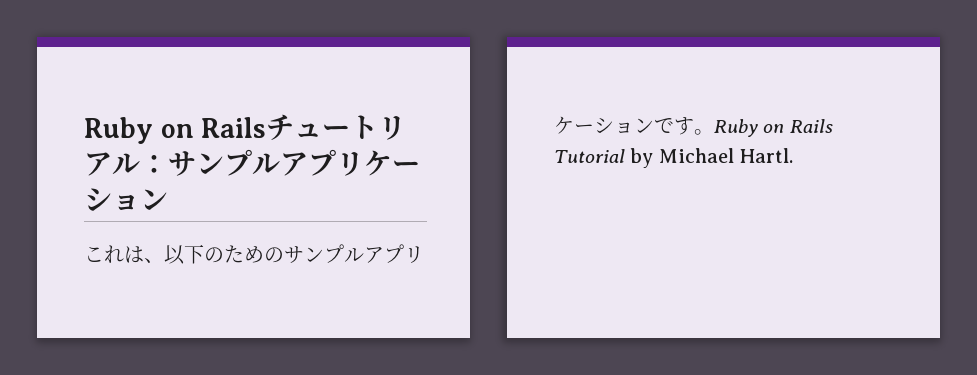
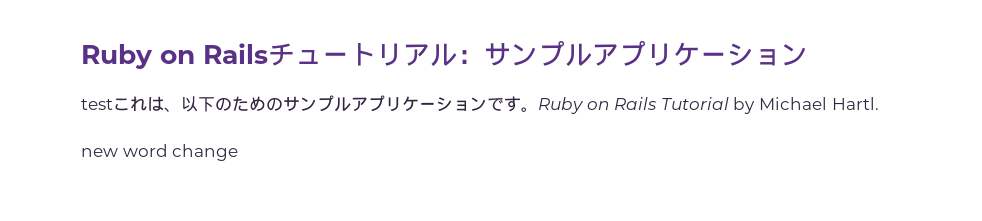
- これは、以下のためのサンプルアプリケーションです。
+ testこれは、以下のためのサンプルアプリケーションです。
+ new word change

